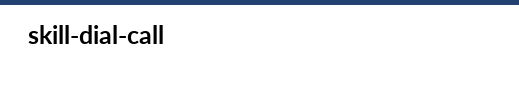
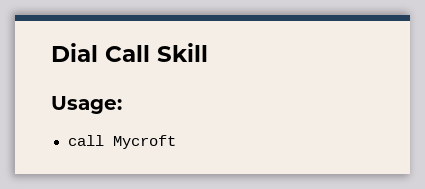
- skill-dial-call
+ Dial Call Skill
+ Usage:
+ call Mycroft

